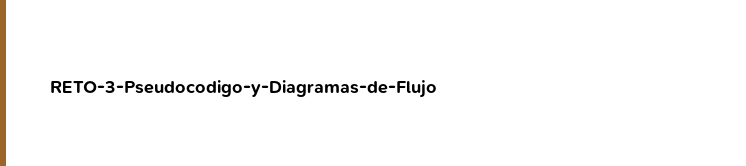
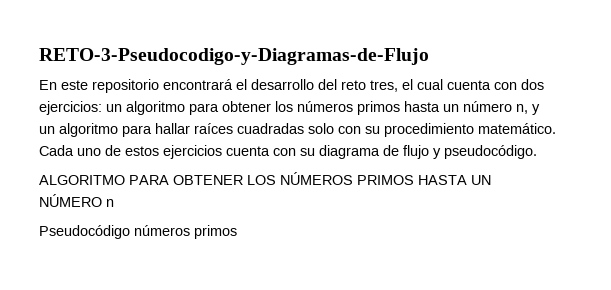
+ En este repositorio encontrará el desarrollo del reto tres, el cual cuenta con dos ejercicios: un algoritmo para obtener los números primos hasta un número n, y un algoritmo para hallar raíces cuadradas solo con su procedimiento matemático. Cada uno de estos ejercicios cuenta con su diagrama de flujo y pseudocódigo.
+ ALGORITMO PARA OBTENER LOS NÚMEROS PRIMOS HASTA UN NÚMERO n
+ Pseudocódigo números primos

